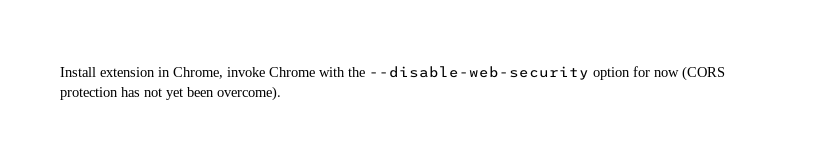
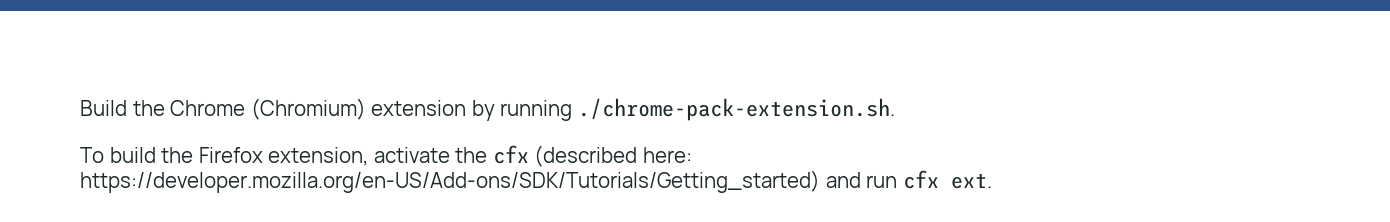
- Install extension in Chrome, invoke Chrome with the --disable-web-security option for now (CORS protection has not yet been overcome).
+ Build the Chrome (Chromium) extension by running ./chrome-pack-extension.sh.
+ To build the Firefox extension, activate the cfx (described here: https://developer.mozilla.org/en-US/Add-ons/SDK/Tutorials/Getting_started) and run cfx ext.

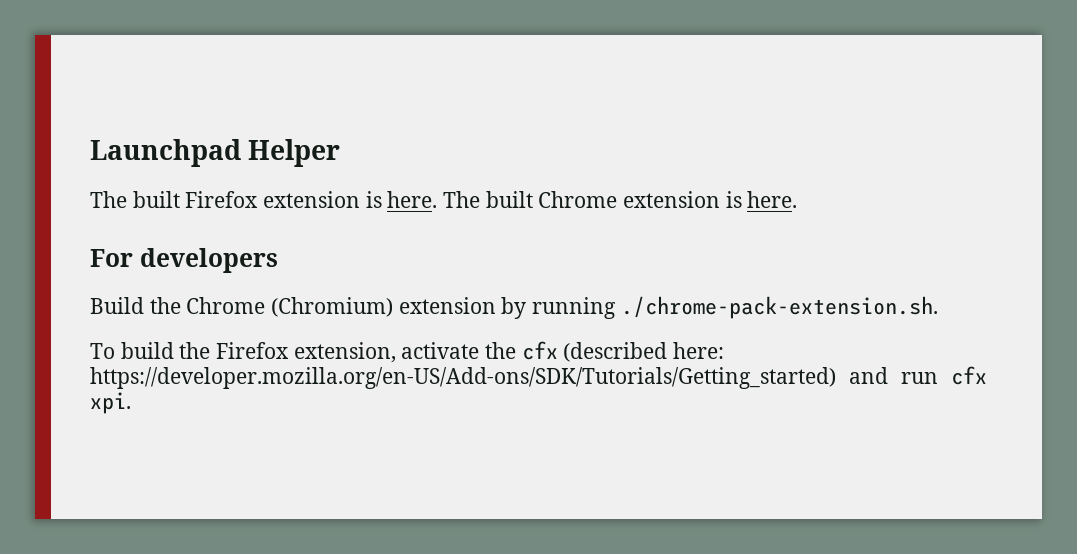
+ Launchpad Helper
+ The built Firefox extension is here. The built Chrome extension is here.
+ For developers
- To build the Firefox extension, activate the cfx (described here: https://developer.mozilla.org/en-US/Add-ons/SDK/Tutorials/Getting_started) and run cfx ext.
+ To build the Firefox extension, activate the cfx (described here: https://developer.mozilla.org/en-US/Add-ons/SDK/Tutorials/Getting_started) and run cfx xpi.

